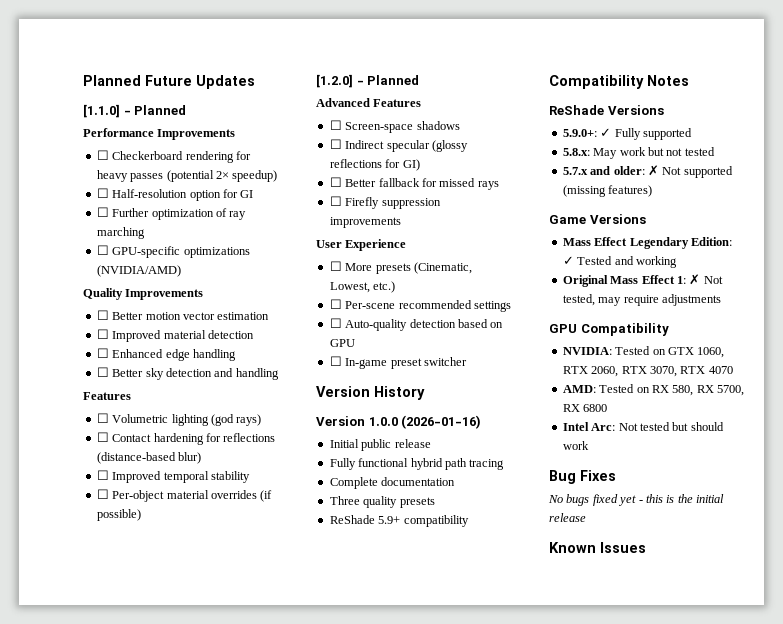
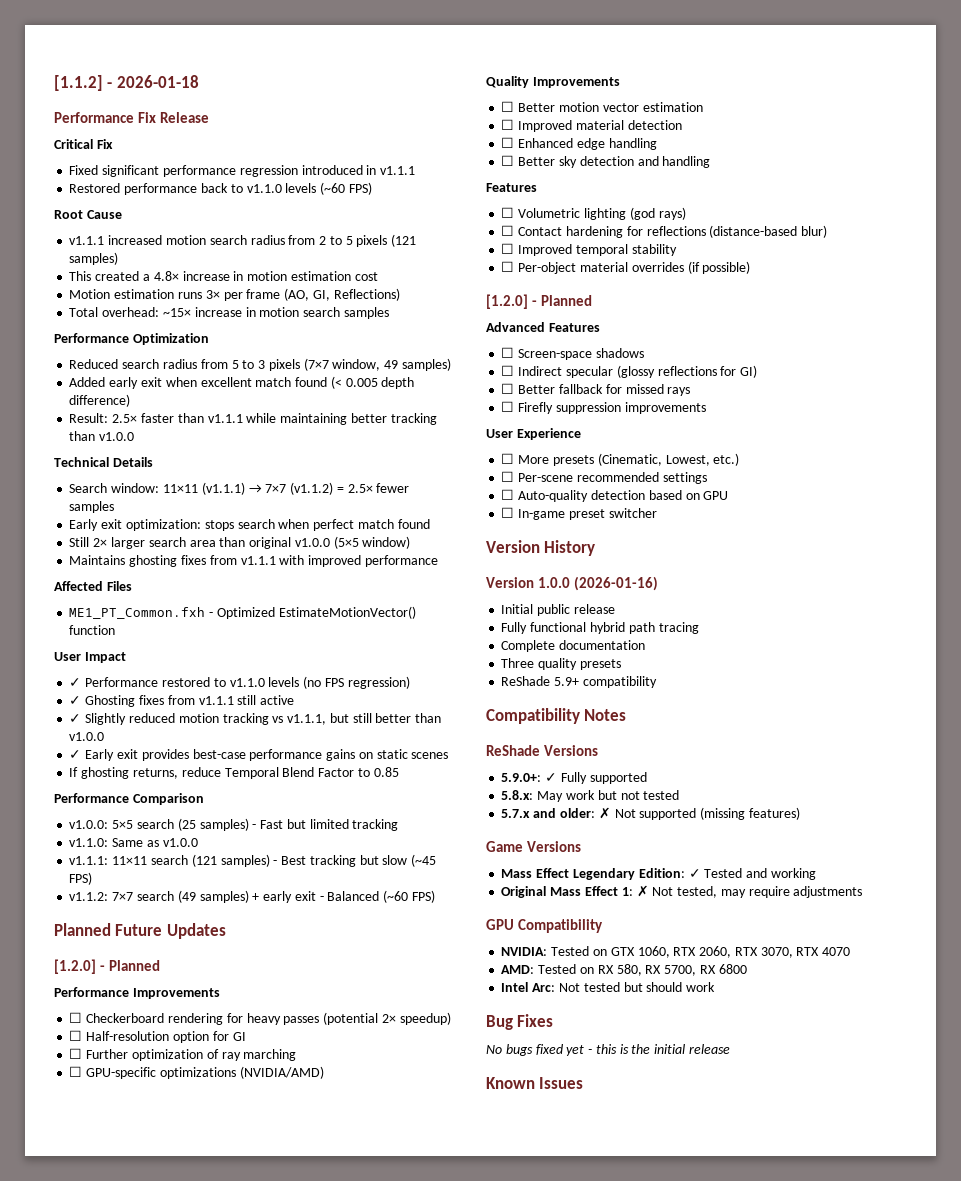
+ [1.1.2] - 2026-01-18
+ Performance Fix Release
+ Critical Fix
+ Fixed significant performance regression introduced in v1.1.1
+ Restored performance back to v1.1.0 levels (~60 FPS)
+ Root Cause
+ v1.1.1 increased motion search radius from 2 to 5 pixels (121 samples)
+ This created a 4.8× increase in motion estimation cost
+ Motion estimation runs 3× per frame (AO, GI, Reflections)
+ Total overhead: ~15× increase in motion search samples
+ Performance Optimization
+ Reduced search radius from 5 to 3 pixels (7×7 window, 49 samples)
+ Added early exit when excellent match found (< 0.005 depth difference)
+ Result: 2.5× faster than v1.1.1 while maintaining better tracking than v1.0.0
+ Technical Details
+ Search window: 11×11 (v1.1.1) → 7×7 (v1.1.2) = 2.5× fewer samples
+ Early exit optimization: stops search when perfect match found
+ Still 2× larger search area than original v1.0.0 (5×5 window)
+ Maintains ghosting fixes from v1.1.1 with improved performance
+ Affected Files
+ ME1_PT_Common.fxh - Optimized EstimateMotionVector() function
+ User Impact
+ ✓ Performance restored to v1.1.0 levels (no FPS regression)
+ ✓ Ghosting fixes from v1.1.1 still active
+ ✓ Slightly reduced motion tracking vs v1.1.1, but still better than v1.0.0
+ ✓ Early exit provides best-case performance gains on static scenes
+ If ghosting returns, reduce Temporal Blend Factor to 0.85
+ Performance Comparison
+ v1.0.0: 5×5 search (25 samples) - Fast but limited tracking
+ v1.1.0: Same as v1.0.0
+ v1.1.1: 11×11 search (121 samples) - Best tracking but slow (~45 FPS)
+ v1.1.2: 7×7 search (49 samples) + early exit - Balanced (~60 FPS)
  Planned Future Updates
- [1.1.0] - Planned
+ [1.2.0] - Planned

